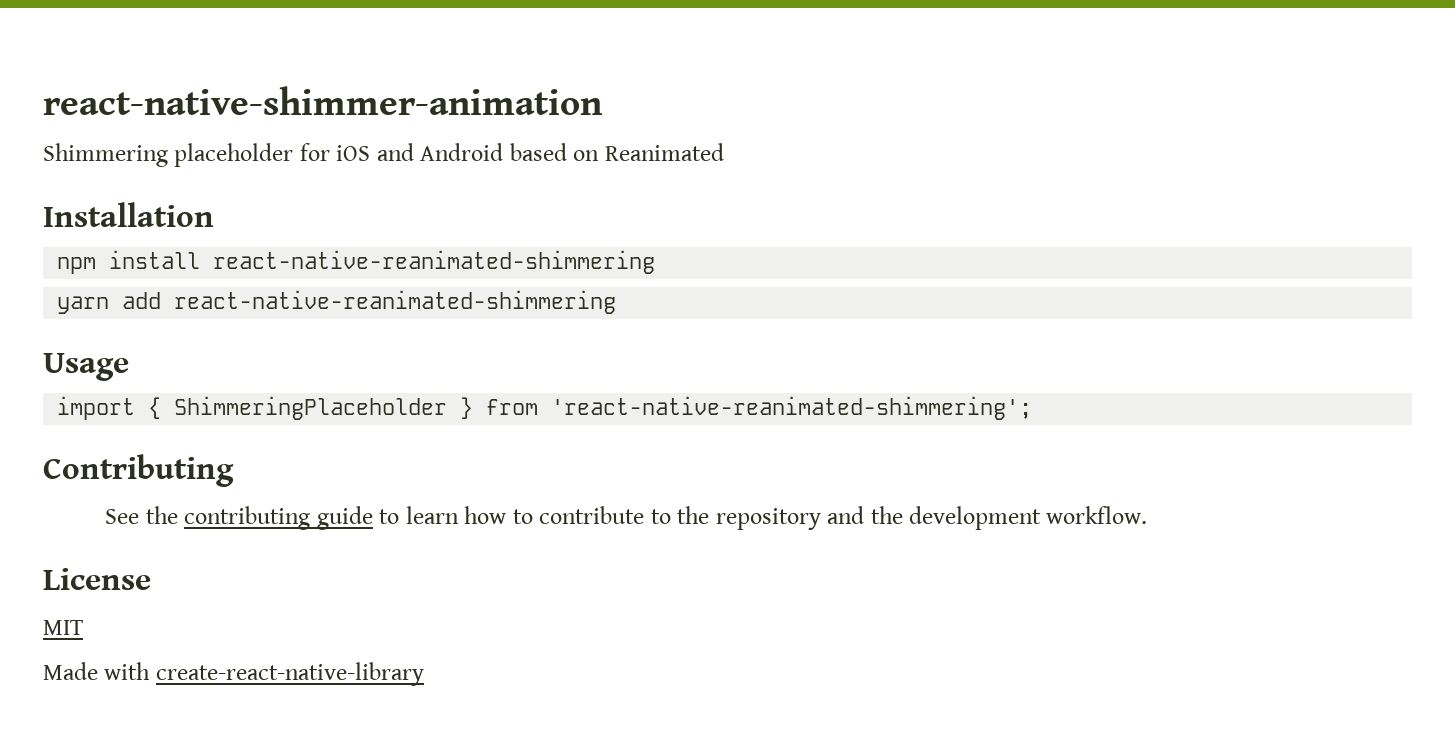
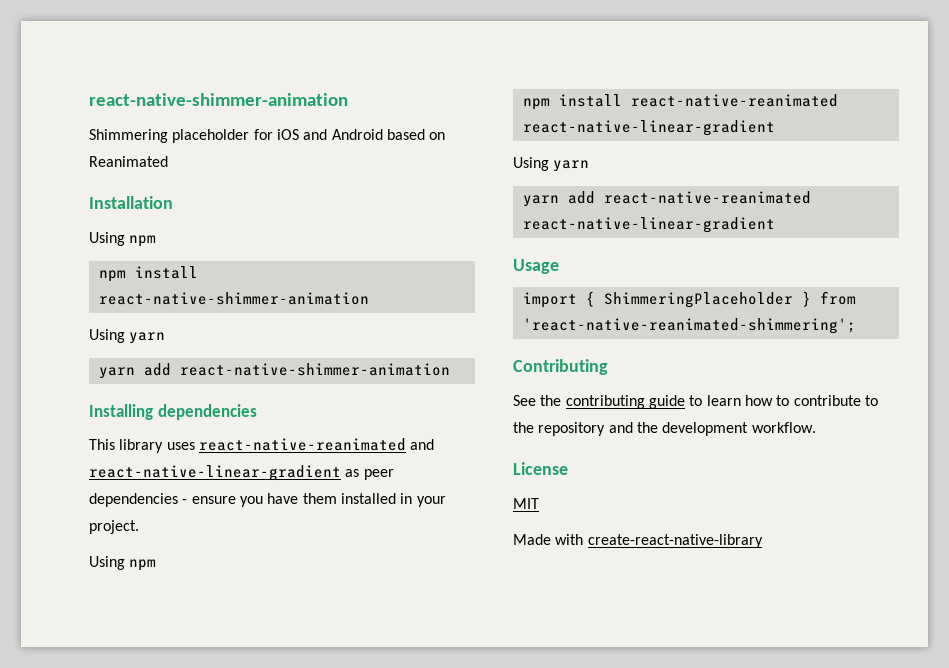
  Installation
- npm install react-native-reanimated-shimmering
- yarn add react-native-reanimated-shimmering
+ Using npm
+ npm install react-native-shimmer-animation
+ Using yarn
+ yarn add react-native-shimmer-animation
+ Installing dependencies
+ This library uses react-native-reanimated and react-native-linear-gradient as peer dependencies - ensure you have them installed in your project.
+ Using npm
+ npm install react-native-reanimated react-native-linear-gradient
+ Using yarn
+ yarn add react-native-reanimated react-native-linear-gradient

